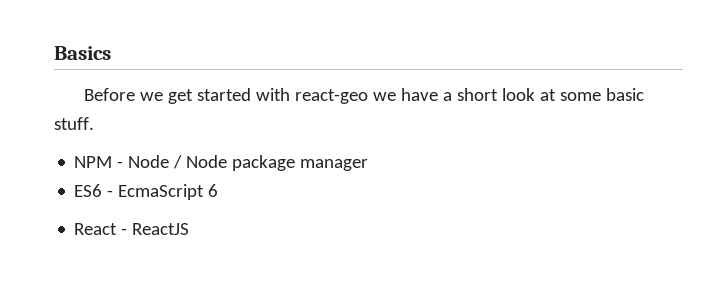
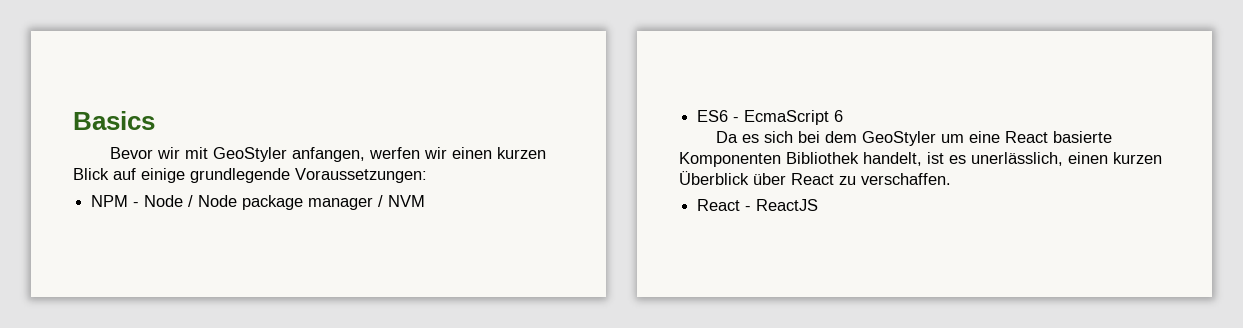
- Before we get started with react-geo we have a short look at some basic stuff.
+ Bevor wir mit GeoStyler anfangen, werfen wir einen kurzen Blick auf einige grundlegende Voraussetzungen:
- NPM - Node / Node package manager
+ NPM - Node / Node package manager / NVM
+ Da es sich bei dem GeoStyler um eine React basierte Komponenten Bibliothek handelt, ist es unerlässlich, einen kurzen Überblick über React zu verschaffen.

